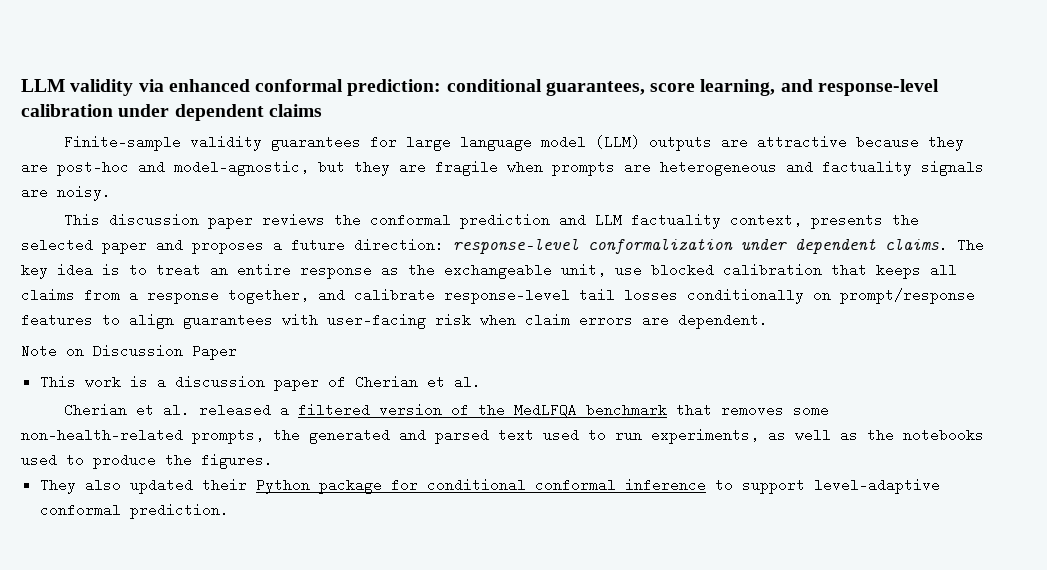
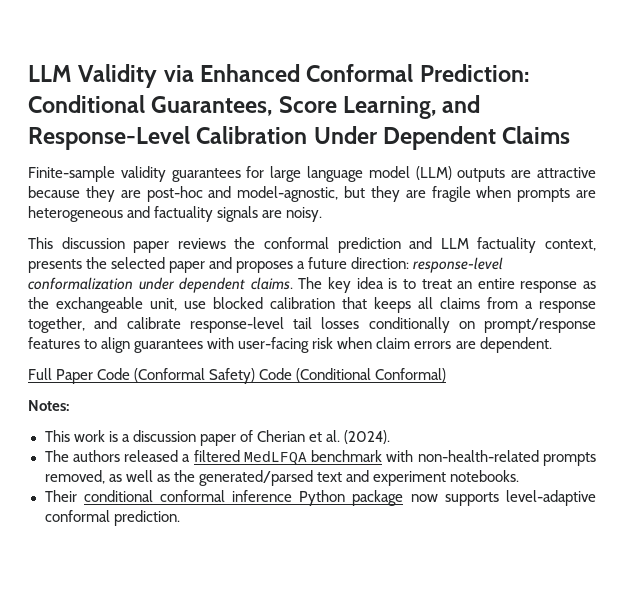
- LLM validity via enhanced conformal prediction: conditional guarantees, score learning, and response-level calibration under dependent claims
+ LLM Validity via Enhanced Conformal Prediction: Conditional Guarantees, Score Learning, and Response-Level Calibration Under Dependent Claims
- Note on Discussion Paper
+ Full Paper Code (Conformal Safety) Code (Conditional Conformal)
+ Notes:
- This work is a discussion paper of Cherian et al.
- Cherian et al. released a filtered version of the MedLFQA benchmark that removes some non-health-related prompts, the generated and parsed text used to run experiments, as well as the notebooks used to produce the figures.
- They also updated their Python package for conditional conformal inference to support level-adaptive conformal prediction.
+ This work is a discussion paper of Cherian et al. (2024).
+ The authors released a filtered MedLFQA benchmark with non-health-related prompts removed, as well as the generated/parsed text and experiment notebooks.
+ Their conditional conformal inference Python package now supports level-adaptive conformal prediction.

